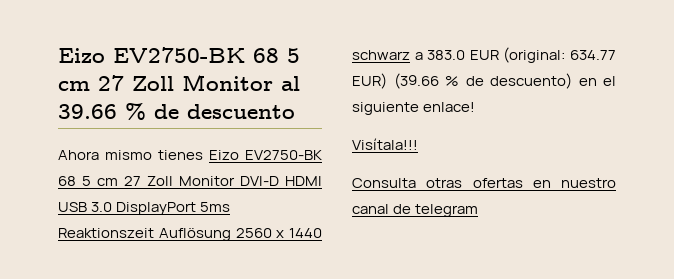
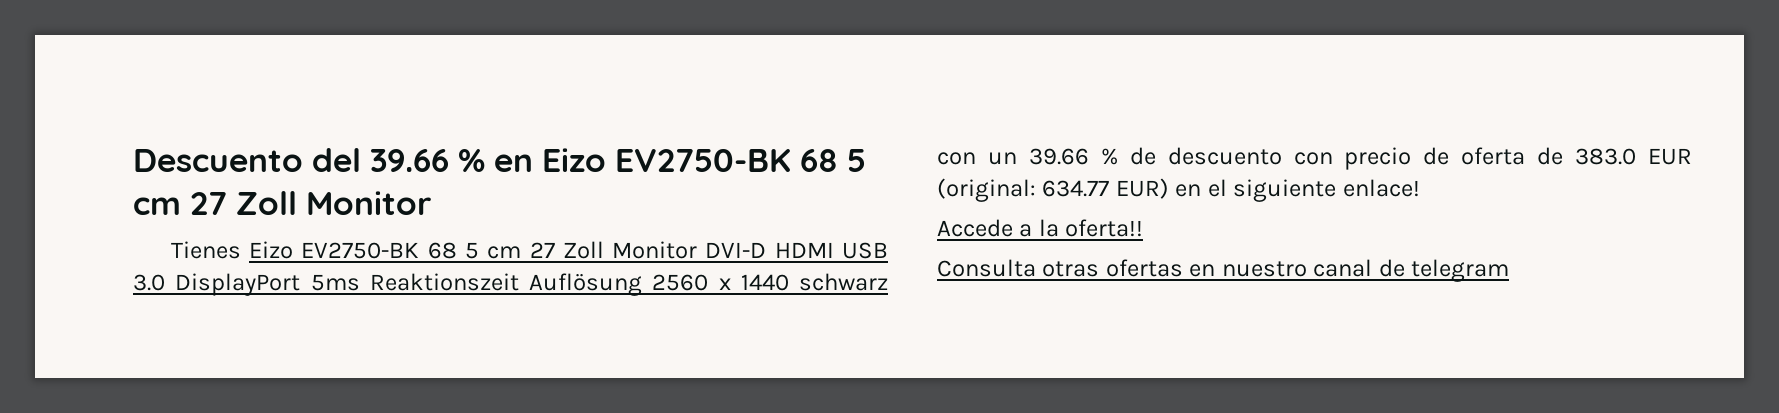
- Eizo EV2750-BK 68 5 cm 27 Zoll Monitor al 39.66 % de descuento
- Ahora mismo tienes Eizo EV2750-BK 68 5 cm 27 Zoll Monitor DVI-D HDMI USB 3.0 DisplayPort 5ms Reaktionszeit Auflösung 2560 x 1440 schwarz a 383.0 EUR (original: 634.77 EUR) (39.66 % de descuento) en el siguiente enlace!
+ Descuento del 39.66 % en Eizo EV2750-BK 68 5 cm 27 Zoll Monitor
+ Tienes Eizo EV2750-BK 68 5 cm 27 Zoll Monitor DVI-D HDMI USB 3.0 DisplayPort 5ms Reaktionszeit Auflösung 2560 x 1440 schwarz con un 39.66 % de descuento con precio de oferta de 383.0 EUR (original: 634.77 EUR) en el siguiente enlace!
- Visítala!!!
+ Accede a la oferta!!

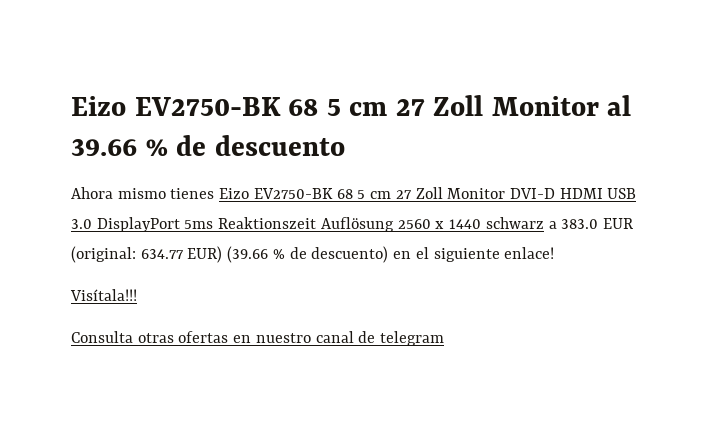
- Descuento del 39.66 % en Eizo EV2750-BK 68 5 cm 27 Zoll Monitor
- Tienes Eizo EV2750-BK 68 5 cm 27 Zoll Monitor DVI-D HDMI USB 3.0 DisplayPort 5ms Reaktionszeit Auflösung 2560 x 1440 schwarz con un 39.66 % de descuento con precio de oferta de 383.0 EUR (original: 634.77 EUR) en el siguiente enlace!
+ Eizo EV2750-BK 68 5 cm 27 Zoll Monitor al 39.66 % de descuento
+ Ahora mismo tienes Eizo EV2750-BK 68 5 cm 27 Zoll Monitor DVI-D HDMI USB 3.0 DisplayPort 5ms Reaktionszeit Auflösung 2560 x 1440 schwarz a 383.0 EUR (original: 634.77 EUR) (39.66 % de descuento) en el siguiente enlace!
- Accede a la oferta!!
+ Visítala!!!

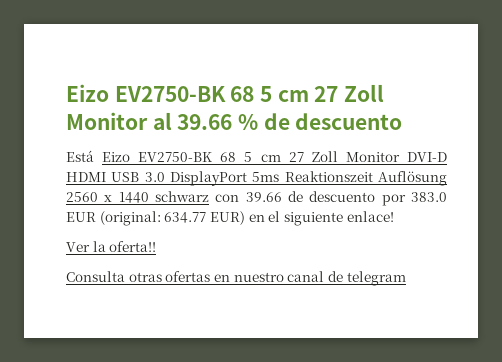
- Ahora mismo tienes Eizo EV2750-BK 68 5 cm 27 Zoll Monitor DVI-D HDMI USB 3.0 DisplayPort 5ms Reaktionszeit Auflösung 2560 x 1440 schwarz a 383.0 EUR (original: 634.77 EUR) (39.66 % de descuento) en el siguiente enlace!
+ Está Eizo EV2750-BK 68 5 cm 27 Zoll Monitor DVI-D HDMI USB 3.0 DisplayPort 5ms Reaktionszeit Auflösung 2560 x 1440 schwarz con 39.66 de descuento por 383.0 EUR (original: 634.77 EUR) en el siguiente enlace!
- Visítala!!!
+ Ver la oferta!!

